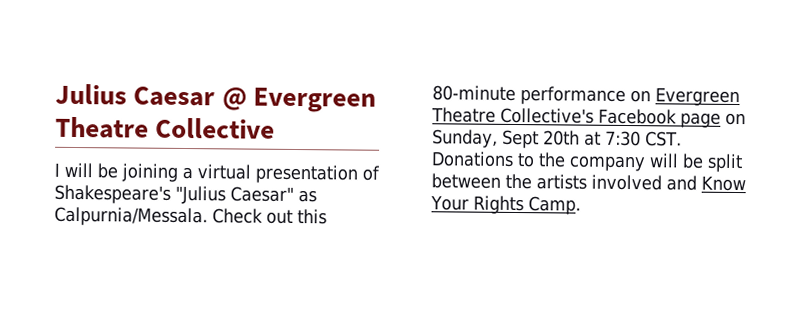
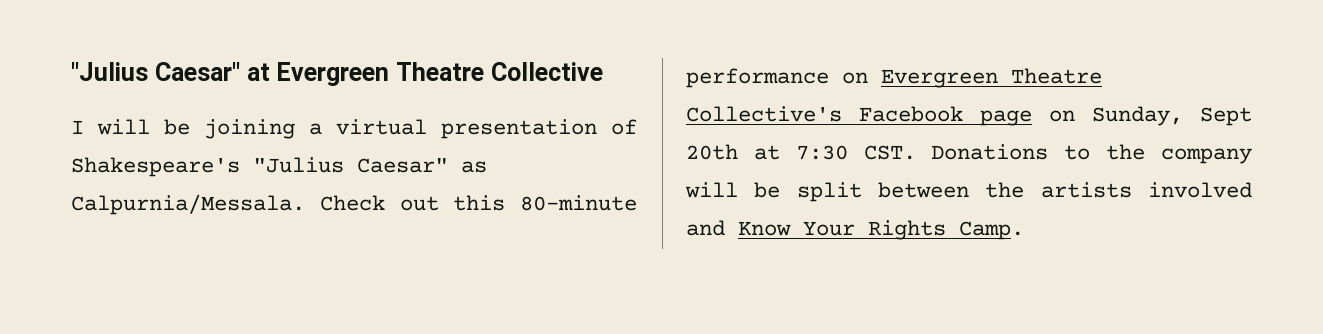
- Julius Caesar @ Evergreen Theatre Collective
+ "Julius Caesar" at Evergreen Theatre Collective

